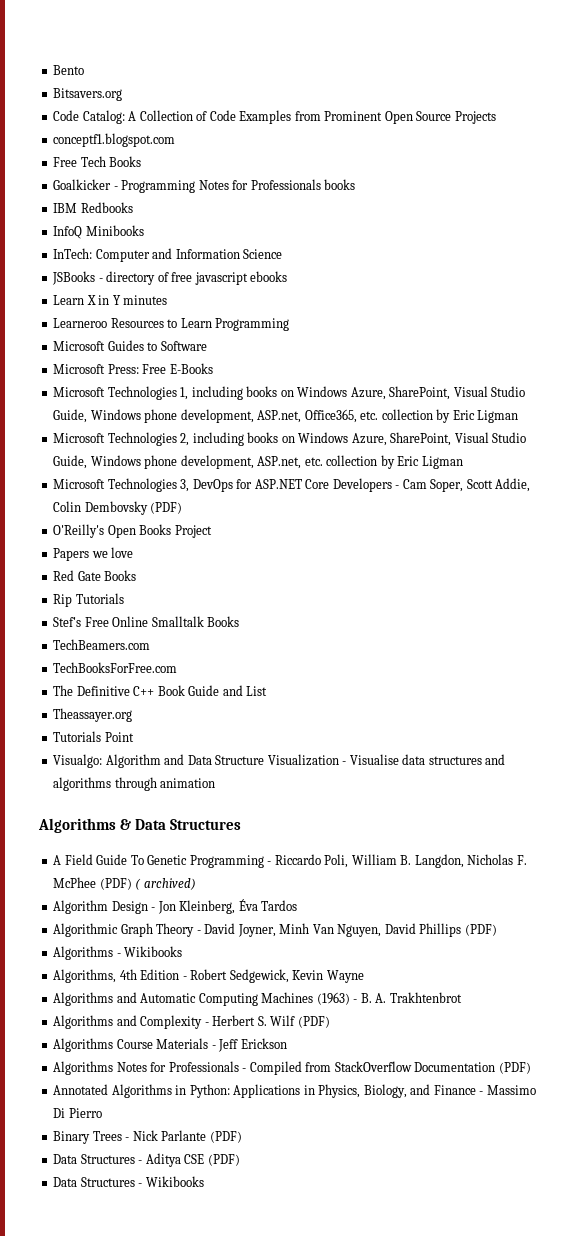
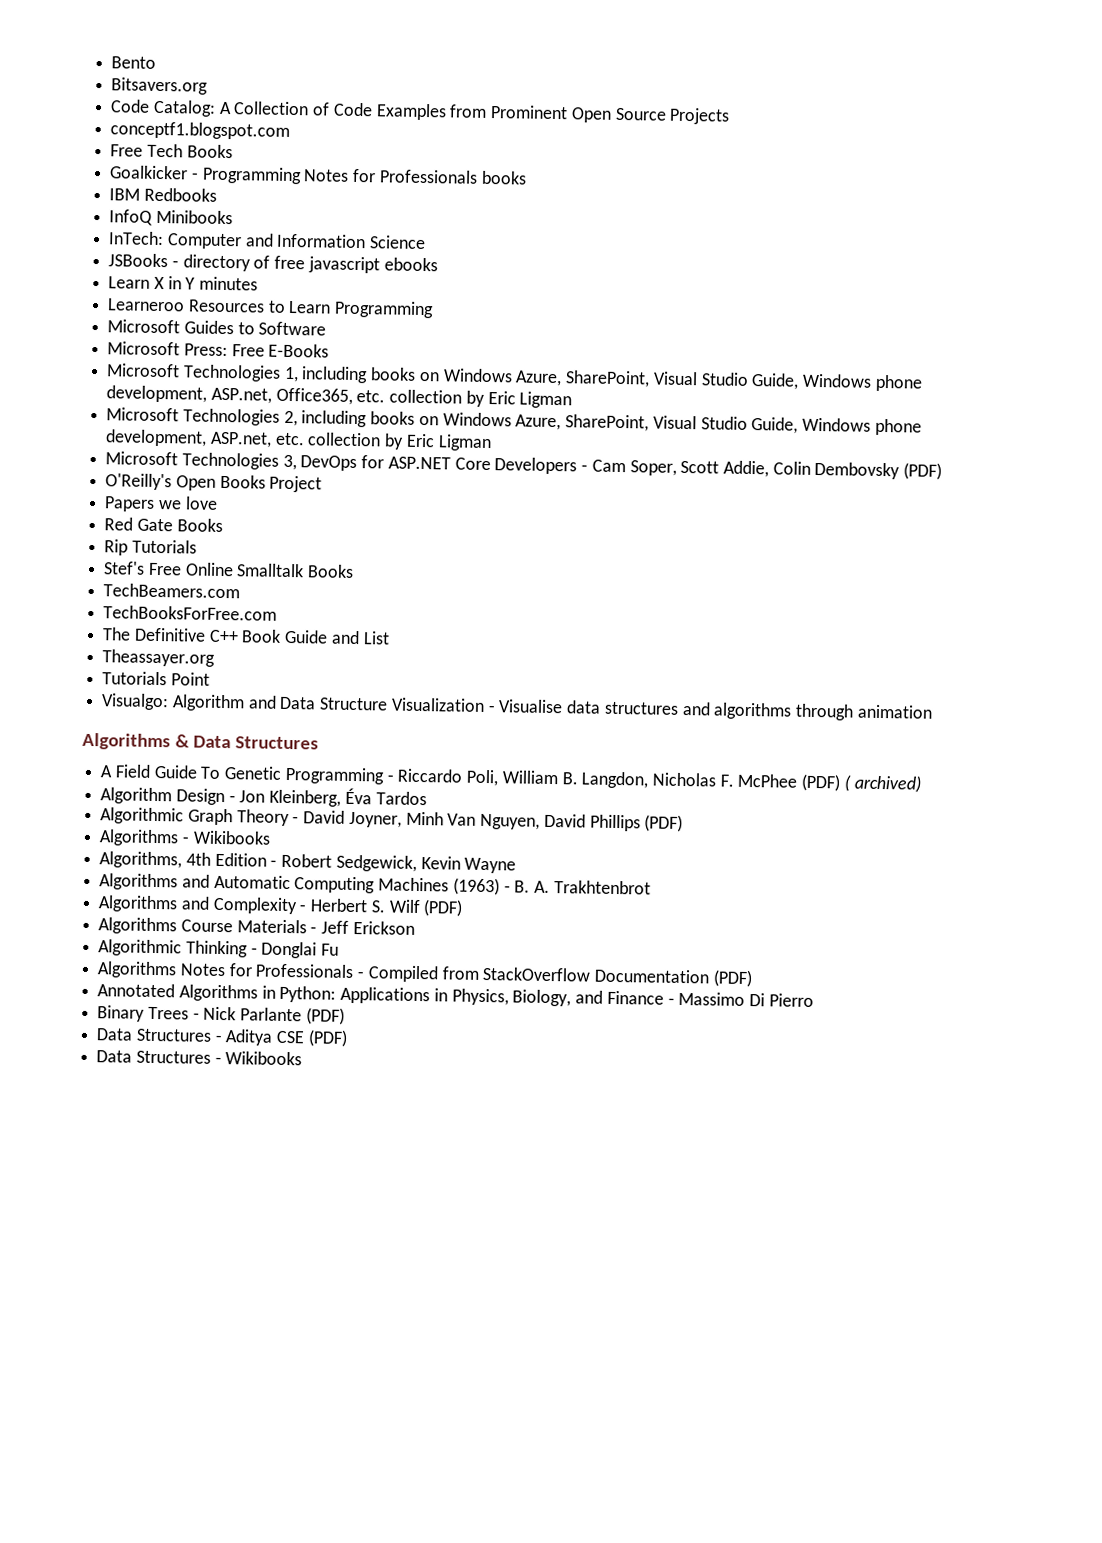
+ Algorithmic Thinking - Donglai Fu

